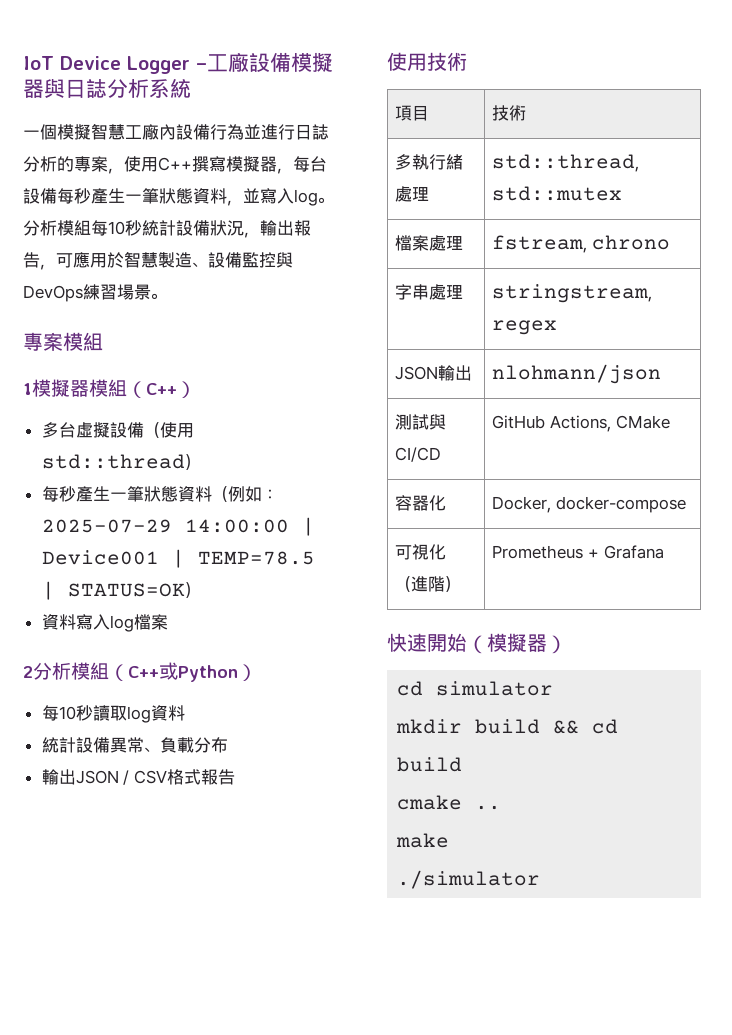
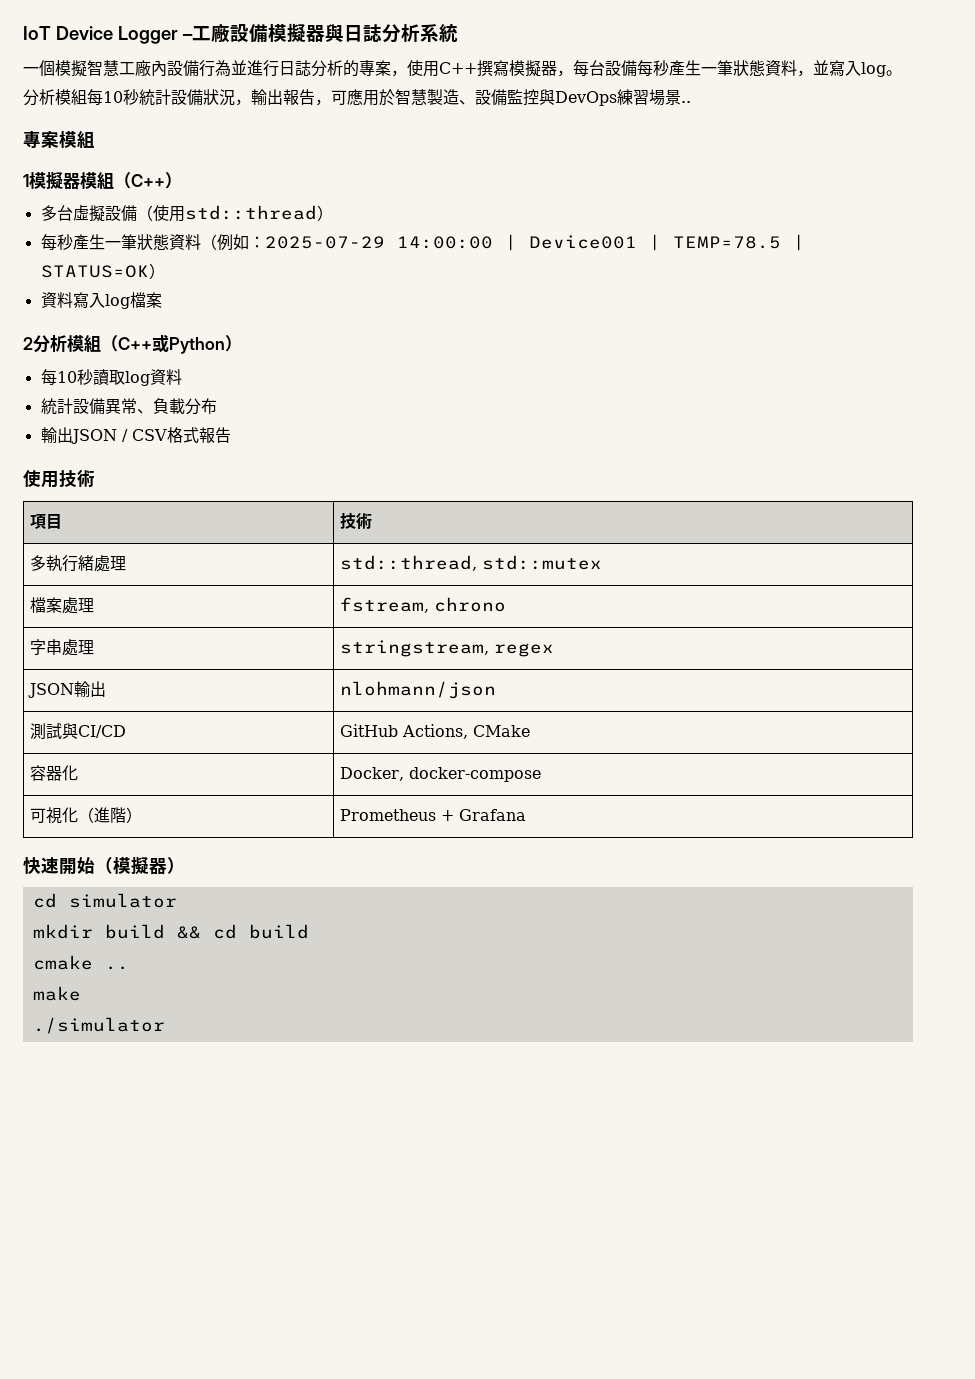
- 分析模組每10秒統計設備狀況，輸出報告，可應用於智慧製造、設備監控與DevOps練習場景。
+ 分析模組每10秒統計設備狀況，輸出報告，可應用於智慧製造、設備監控與DevOps練習場景..

